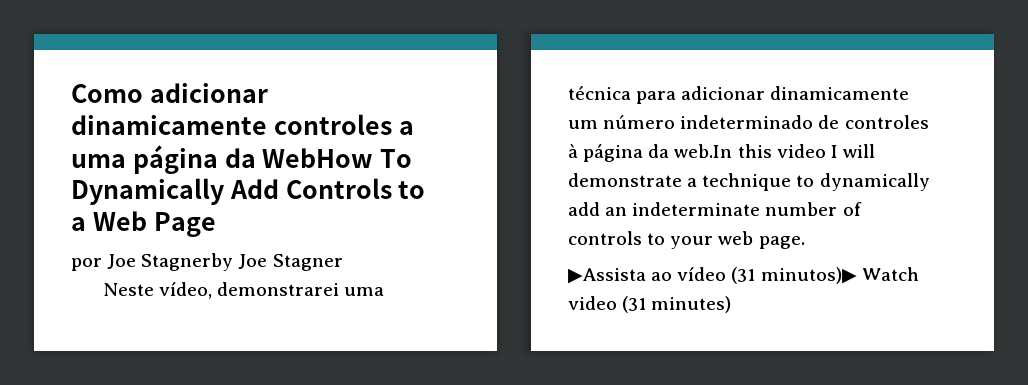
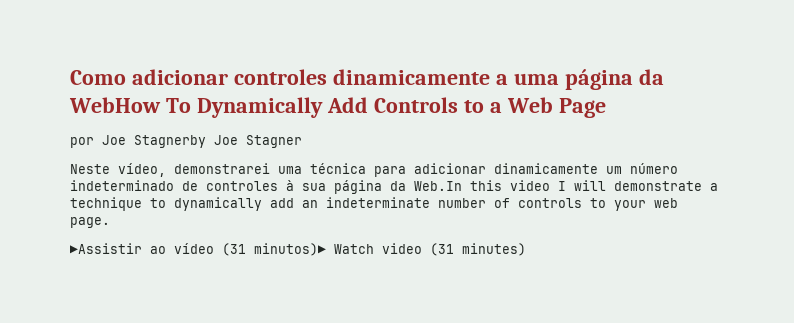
- Como adicionar dinamicamente controles a uma página da WebHow To Dynamically Add Controls to a Web Page
+ Como adicionar controles dinamicamente a uma página da WebHow To Dynamically Add Controls to a Web Page
- Neste vídeo, demonstrarei uma técnica para adicionar dinamicamente um número indeterminado de controles à página da web.In this video I will demonstrate a technique to dynamically add an indeterminate number of controls to your web page.
+ Neste vídeo, demonstrarei uma técnica para adicionar dinamicamente um número indeterminado de controles à sua página da Web.In this video I will demonstrate a technique to dynamically add an indeterminate number of controls to your web page.
- ▶Assista ao vídeo (31 minutos)▶ Watch video (31 minutes)
+ ▶Assistir ao vídeo (31 minutos)▶ Watch video (31 minutes)

